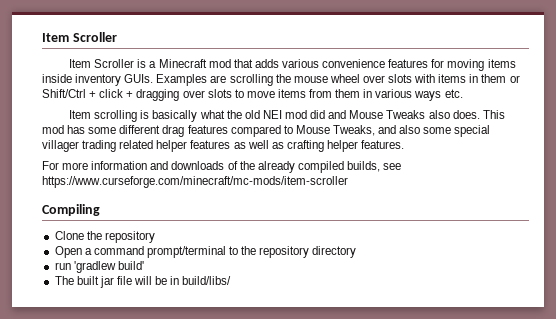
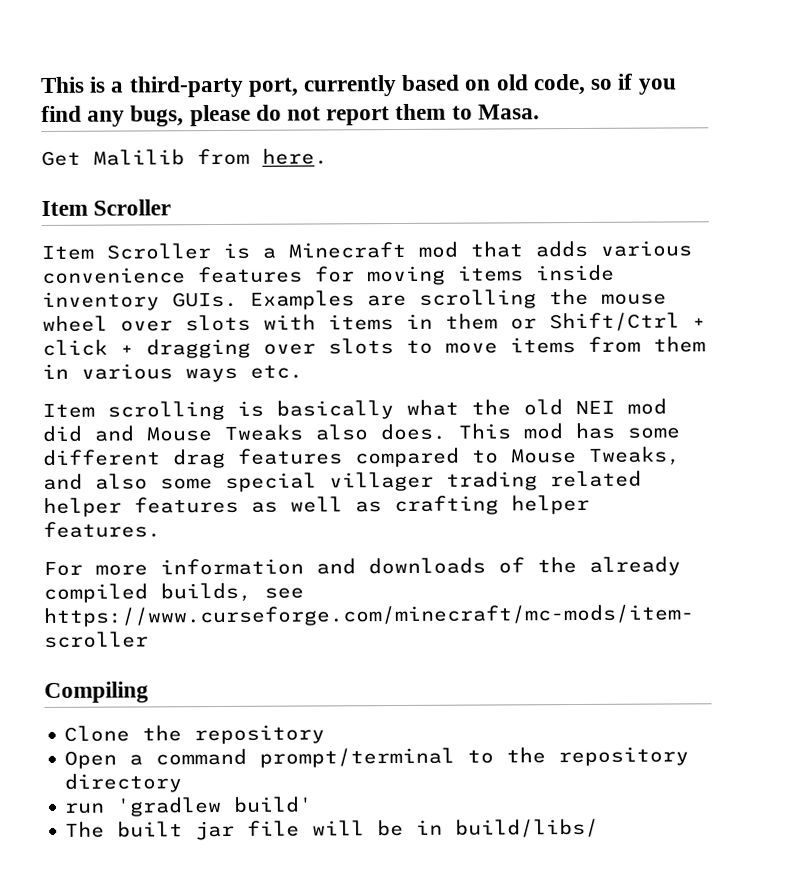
+ This is a third-party port, currently based on old code, so if you find any bugs, please do not report them to Masa.
+ Get Malilib from here.

